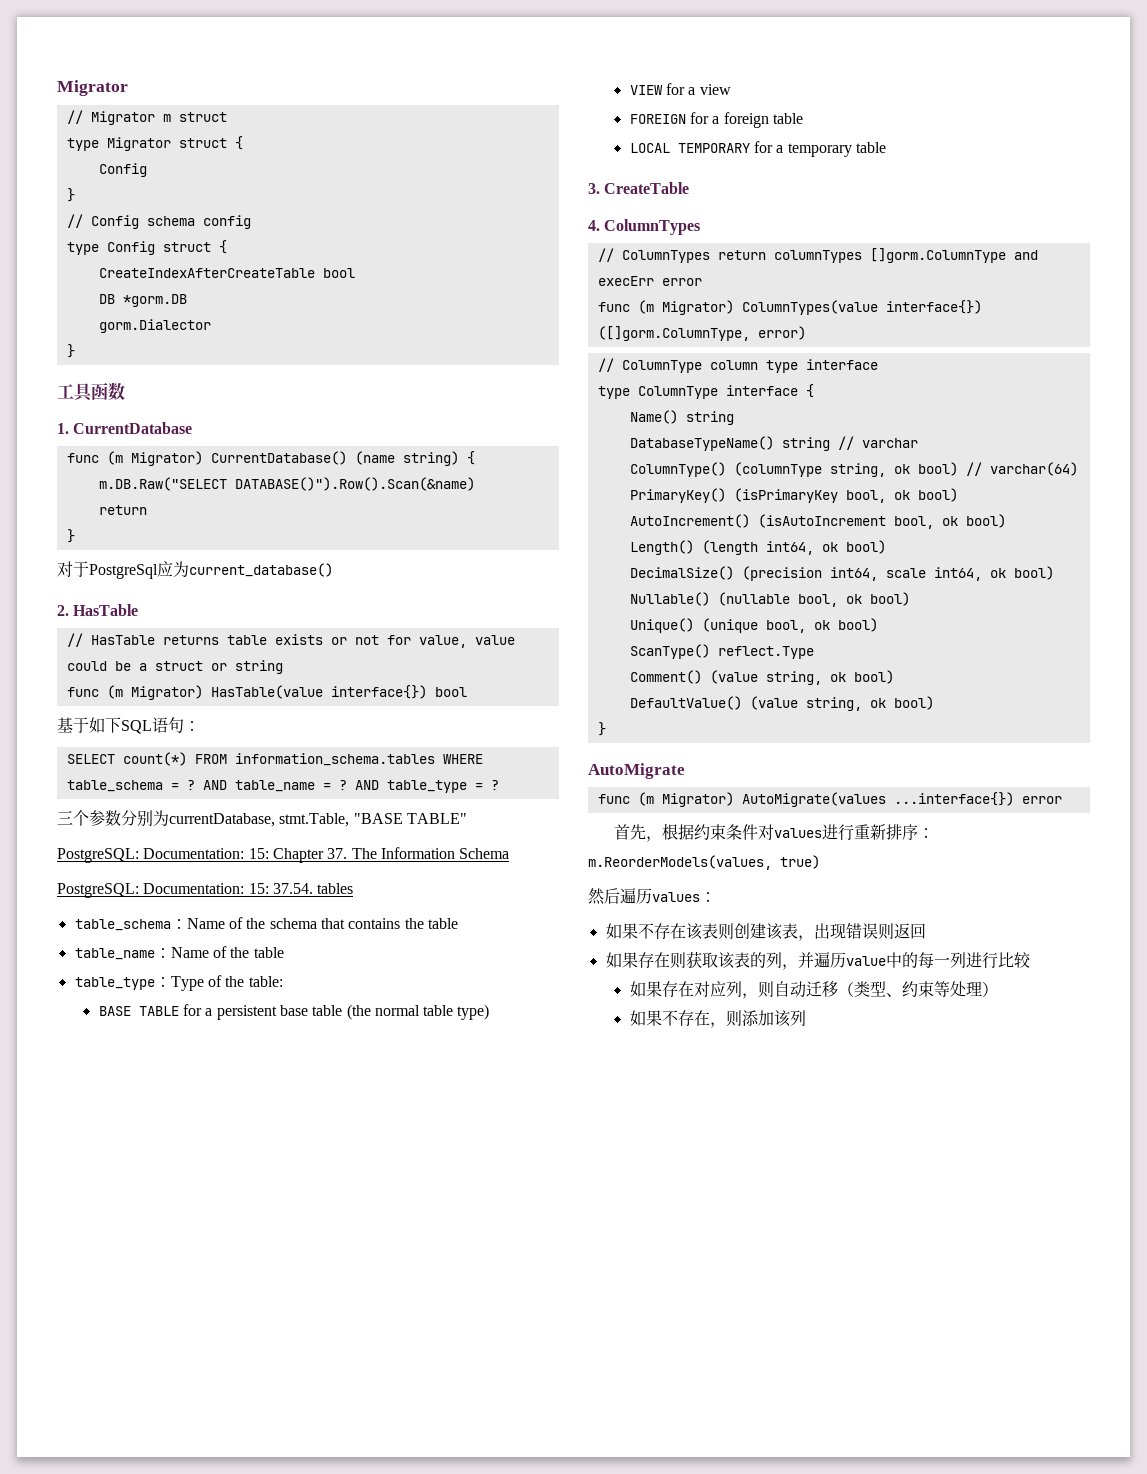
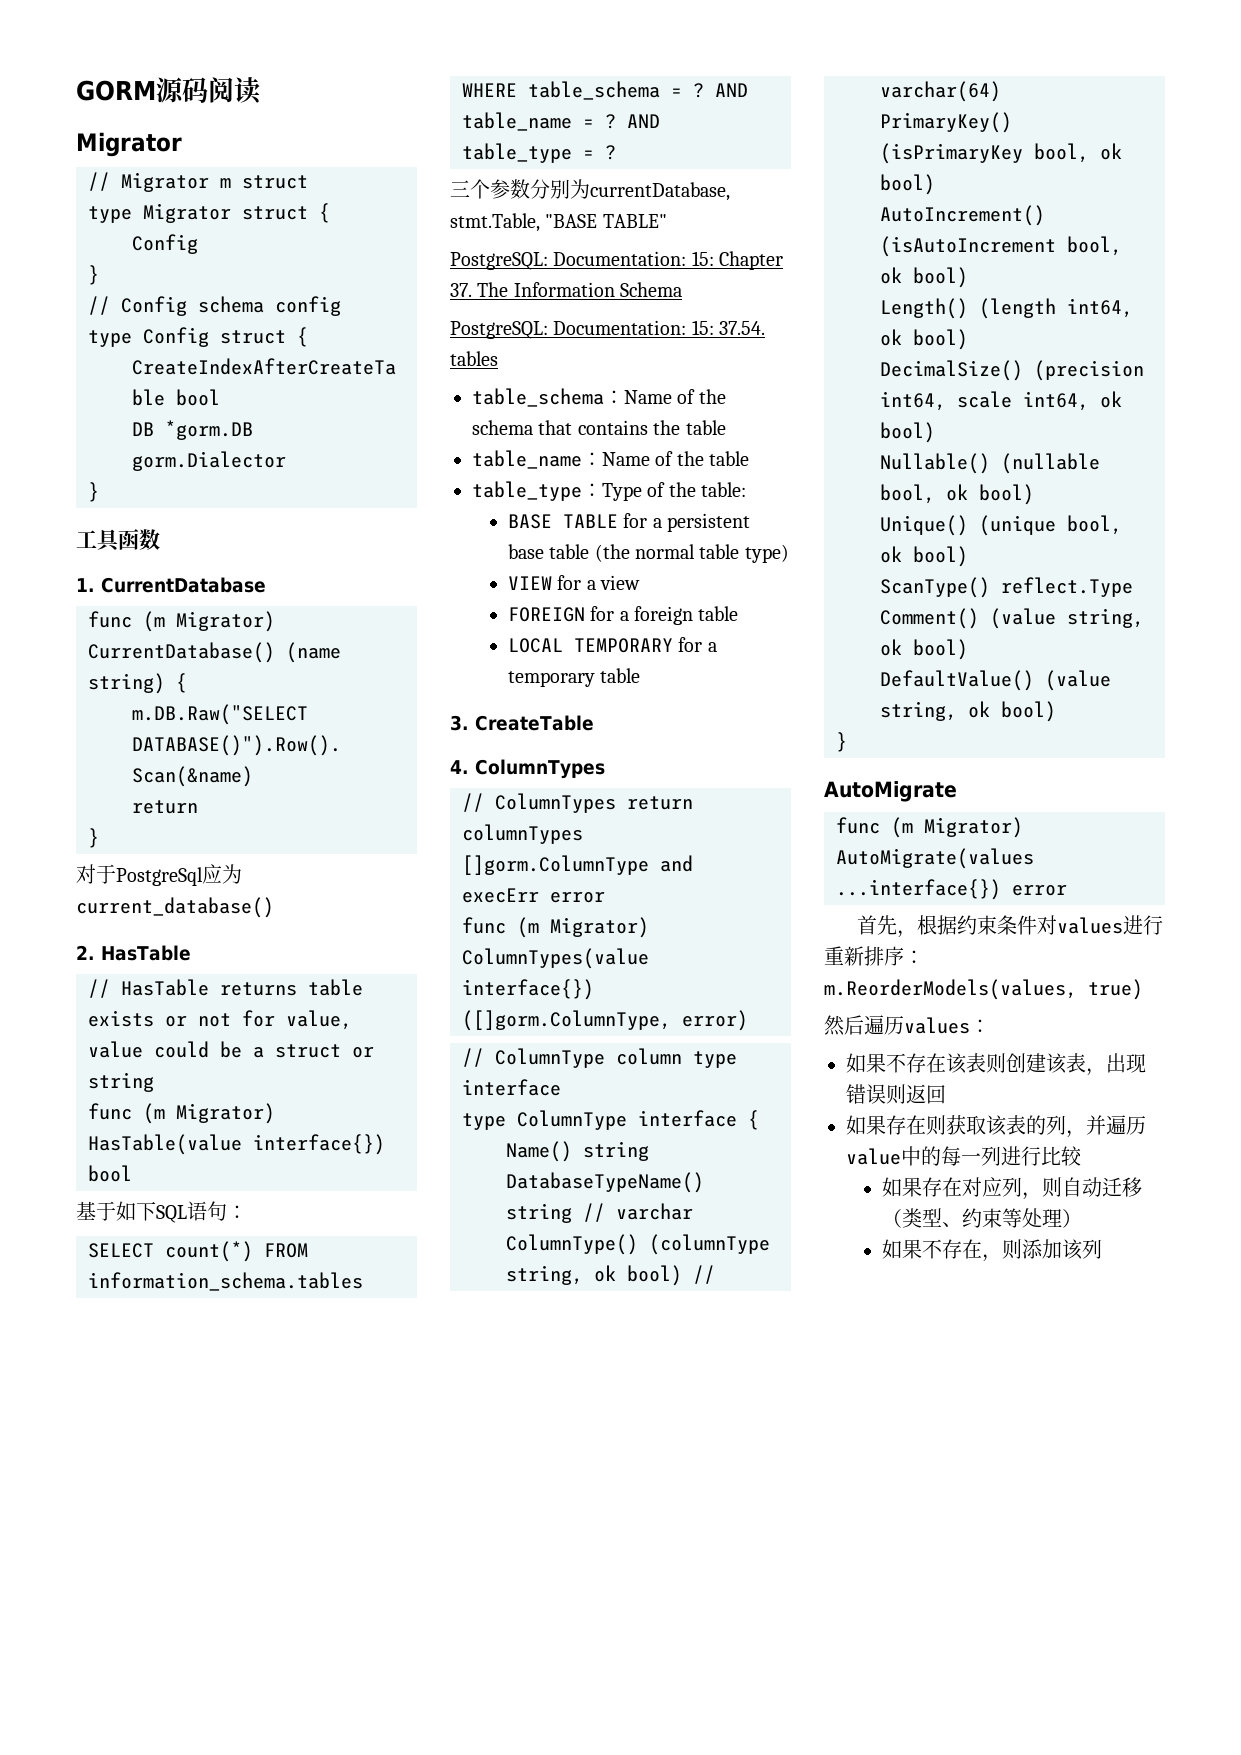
+ GORM源码阅读

